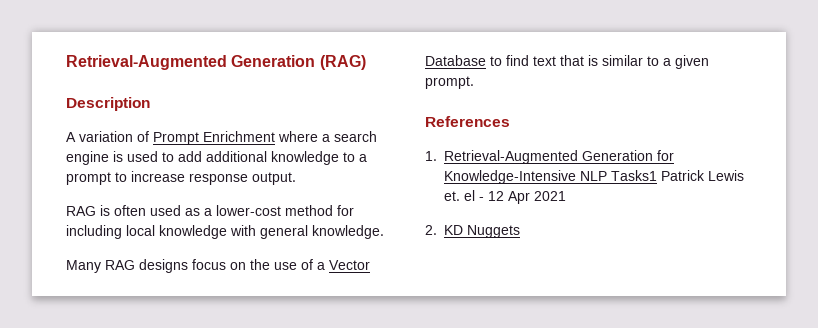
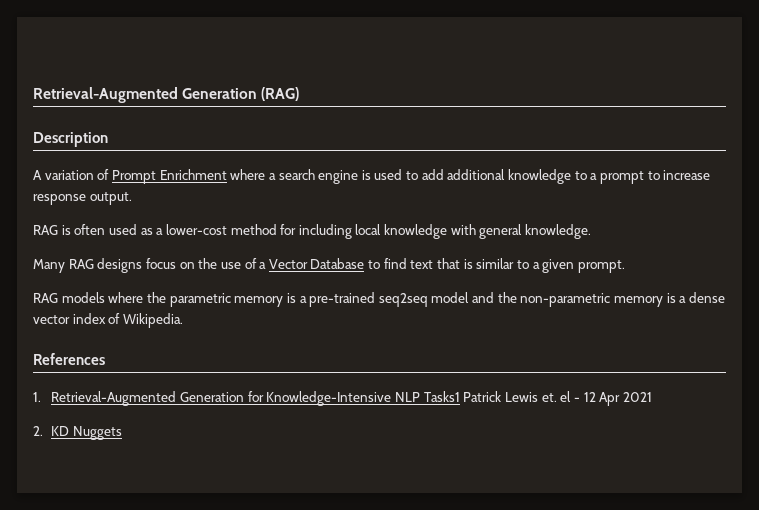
+ RAG models where the parametric memory is a pre-trained seq2seq model and the non-parametric memory is a dense vector index of Wikipedia.

